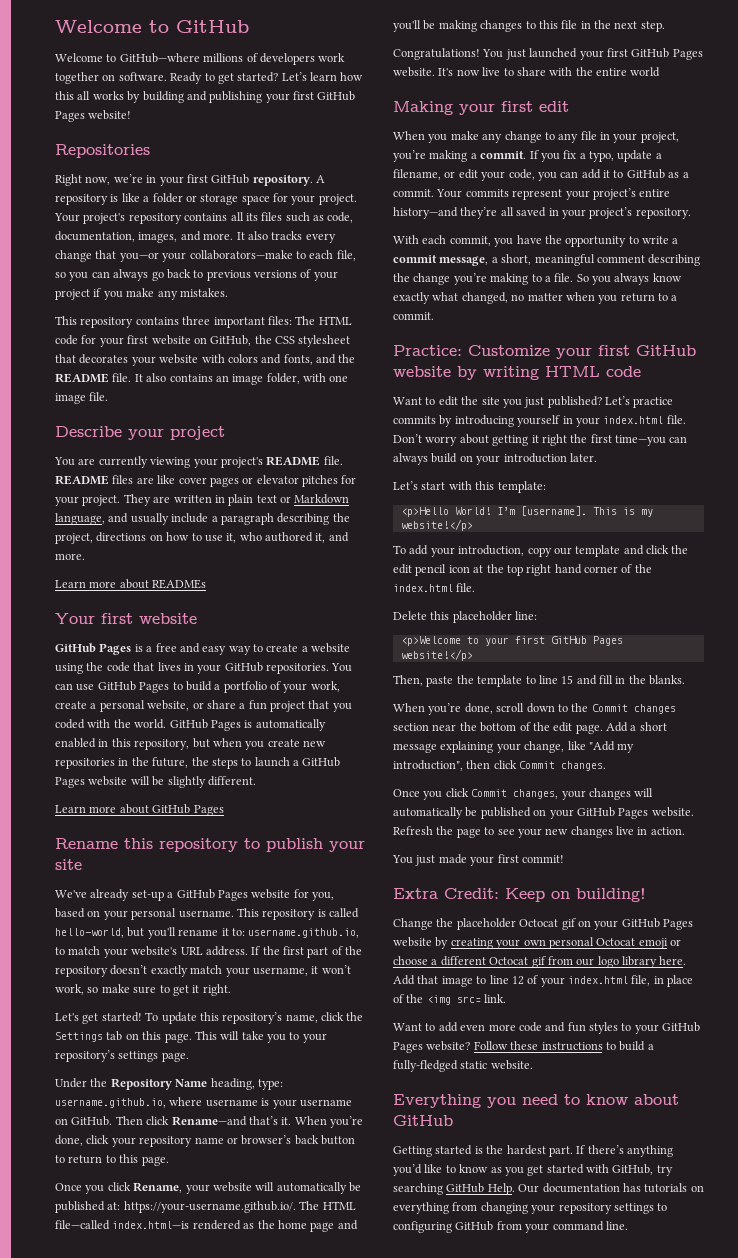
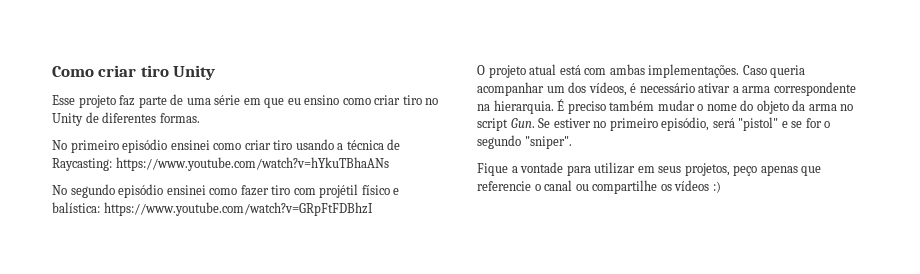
- Welcome to GitHub
- Welcome to GitHub—where millions of developers work together on software. Ready to get started? Let’s learn how this all works by building and publishing your first GitHub Pages website!
- Repositories
- Right now, we’re in your first GitHub repository. A repository is like a folder or storage space for your project. Your project's repository contains all its files such as code, documentation, images, and more. It also tracks every change that you—or your collaborators—make to each file, so you can always go back to previous versions of your project if you make any mistakes.
- This repository contains three important files: The HTML code for your first website on GitHub, the CSS stylesheet that decorates your website with colors and fonts, and the README file. It also contains an image folder, with one image file.
- Describe your project
- You are currently viewing your project's README file. README files are like cover pages or elevator pitches for your project. They are written in plain text or Markdown language, and usually include a paragraph describing the project, directions on how to use it, who authored it, and more.
- Learn more about READMEs
- Your first website
- GitHub Pages is a free and easy way to create a website using the code that lives in your GitHub repositories. You can use GitHub Pages to build a portfolio of your work, create a personal website, or share a fun project that you coded with the world. GitHub Pages is automatically enabled in this repository, but when you create new repositories in the future, the steps to launch a GitHub Pages website will be slightly different.
- Learn more about GitHub Pages
- Rename this repository to publish your site
- We've already set-up a GitHub Pages website for you, based on your personal username. This repository is called hello-world, but you'll rename it to: username.github.io, to match your website's URL address. If the first part of the repository doesn’t exactly match your username, it won’t work, so make sure to get it right.
- Let's get started! To update this repository’s name, click the Settings tab on this page. This will take you to your repository’s settings page.
- Under the Repository Name heading, type: username.github.io, where username is your username on GitHub. Then click Rename—and that’s it. When you’re done, click your repository name or browser’s back button to return to this page.
- Once you click Rename, your website will automatically be published at: https://your-username.github.io/. The HTML file—called index.html—is rendered as the home page and you'll be making changes to this file in the next step.
- Congratulations! You just launched your first GitHub Pages website. It's now live to share with the entire world
- Making your first edit
- When you make any change to any file in your project, you’re making a commit. If you fix a typo, update a filename, or edit your code, you can add it to GitHub as a commit. Your commits represent your project’s entire history—and they’re all saved in your project’s repository.
- With each commit, you have the opportunity to write a commit message, a short, meaningful comment describing the change you’re making to a file. So you always know exactly what changed, no matter when you return to a commit.
- Practice: Customize your first GitHub website by writing HTML code
- Want to edit the site you just published? Let’s practice commits by introducing yourself in your index.html file. Don’t worry about getting it right the first time—you can always build on your introduction later.
- Let’s start with this template:
- <p>Hello World! I’m [username]. This is my website!</p>
- To add your introduction, copy our template and click the edit pencil icon at the top right hand corner of the index.html file.
- Delete this placeholder line:
- <p>Welcome to your first GitHub Pages website!</p>
- Then, paste the template to line 15 and fill in the blanks.
- When you’re done, scroll down to the Commit changes section near the bottom of the edit page. Add a short message explaining your change, like "Add my introduction", then click Commit changes.
- Once you click Commit changes, your changes will automatically be published on your GitHub Pages website. Refresh the page to see your new changes live in action.
- You just made your first commit!
- Extra Credit: Keep on building!
- Change the placeholder Octocat gif on your GitHub Pages website by creating your own personal Octocat emoji or choose a different Octocat gif from our logo library here. Add that image to line 12 of your index.html file, in place of the <img src= link.
- Want to add even more code and fun styles to your GitHub Pages website? Follow these instructions to build a fully-fledged static website.
- Everything you need to know about GitHub
- Getting started is the hardest part. If there’s anything you’d like to know as you get started with GitHub, try searching GitHub Help. Our documentation has tutorials on everything from changing your repository settings to configuring GitHub from your command line.
+ Como criar tiro Unity
+ Esse projeto faz parte de uma série em que eu ensino como criar tiro no Unity de diferentes formas.
+ No primeiro episódio ensinei como criar tiro usando a técnica de Raycasting: https://www.youtube.com/watch?v=hYkuTBhaANs
+ No segundo episódio ensinei como fazer tiro com projétil físico e balística: https://www.youtube.com/watch?v=GRpFtFDBhzI
+ O projeto atual está com ambas implementações. Caso queria acompanhar um dos vídeos, é necessário ativar a arma correspondente na hierarquia. É preciso também mudar o nome do objeto da arma no script Gun. Se estiver no primeiro episódio, será "pistol" e se for o segundo "sniper".
+ Fique a vontade para utilizar em seus projetos, peço apenas que referencie o canal ou compartilhe os vídeos :)

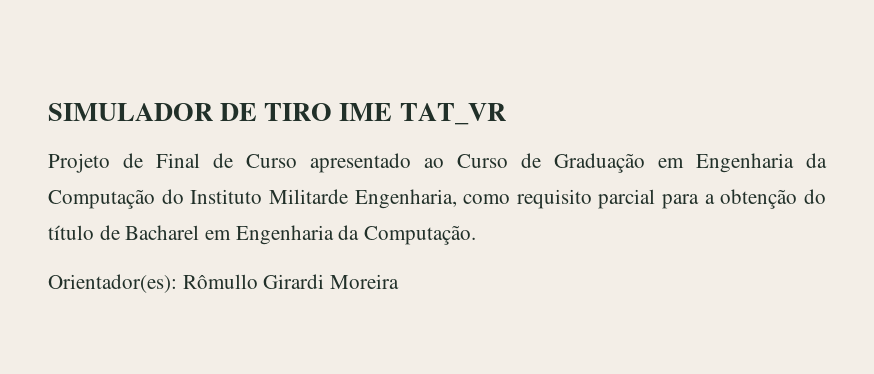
- Como criar tiro Unity
- Esse projeto faz parte de uma série em que eu ensino como criar tiro no Unity de diferentes formas.
- No primeiro episódio ensinei como criar tiro usando a técnica de Raycasting: https://www.youtube.com/watch?v=hYkuTBhaANs
- No segundo episódio ensinei como fazer tiro com projétil físico e balística: https://www.youtube.com/watch?v=GRpFtFDBhzI
- O projeto atual está com ambas implementações. Caso queria acompanhar um dos vídeos, é necessário ativar a arma correspondente na hierarquia. É preciso também mudar o nome do objeto da arma no script Gun. Se estiver no primeiro episódio, será "pistol" e se for o segundo "sniper".
- Fique a vontade para utilizar em seus projetos, peço apenas que referencie o canal ou compartilhe os vídeos :)
+ SIMULADOR DE TIRO IME TAT_VR
+ Projeto de Final de Curso apresentado ao Curso de Graduação em Engenharia da Computação do Instituto Militarde Engenharia, como requisito parcial para a obtenção do título de Bacharel em Engenharia da Computação.
+ Orientador(es): Rômullo Girardi Moreira

